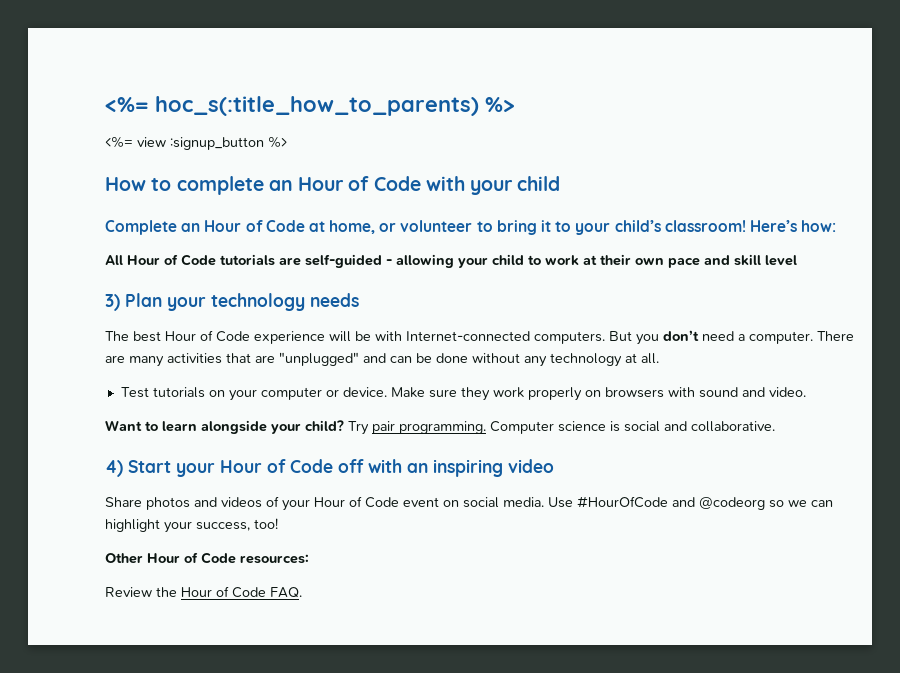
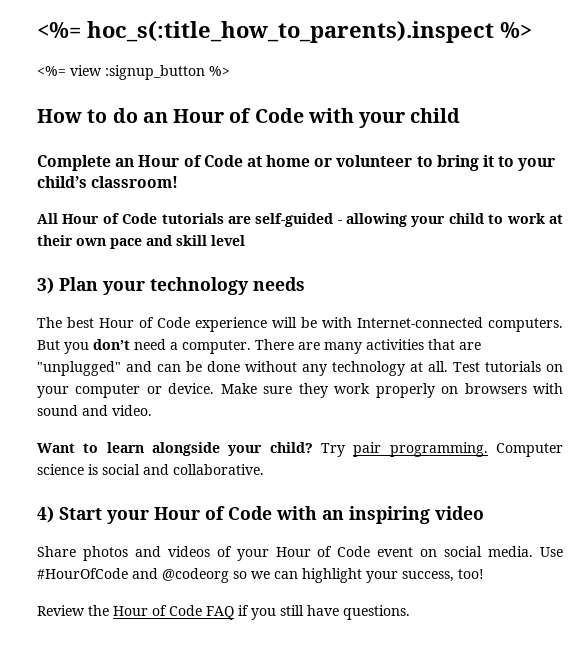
- <%= hoc_s(:title_how_to_parents) %>
+ <%= hoc_s(:title_how_to_parents).inspect %>
- How to complete an Hour of Code with your child
+ How to do an Hour of Code with your child
- Complete an Hour of Code at home, or volunteer to bring it to your child’s classroom! Here’s how:
+ Complete an Hour of Code at home or volunteer to bring it to your child’s classroom!
- There are many activities that are "unplugged" and can be done without any technology at all.
- Test tutorials on your computer or device.
+ There are many activities that are "unplugged" and can be done without any technology at all. Test tutorials on your computer or device.
- 4) Start your Hour of Code off with an inspiring video
+ 4) Start your Hour of Code with an inspiring video
- Other Hour of Code resources:
- Review the Hour of Code FAQ.
+ Review the Hour of Code FAQ if you still have questions.

